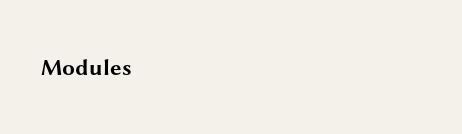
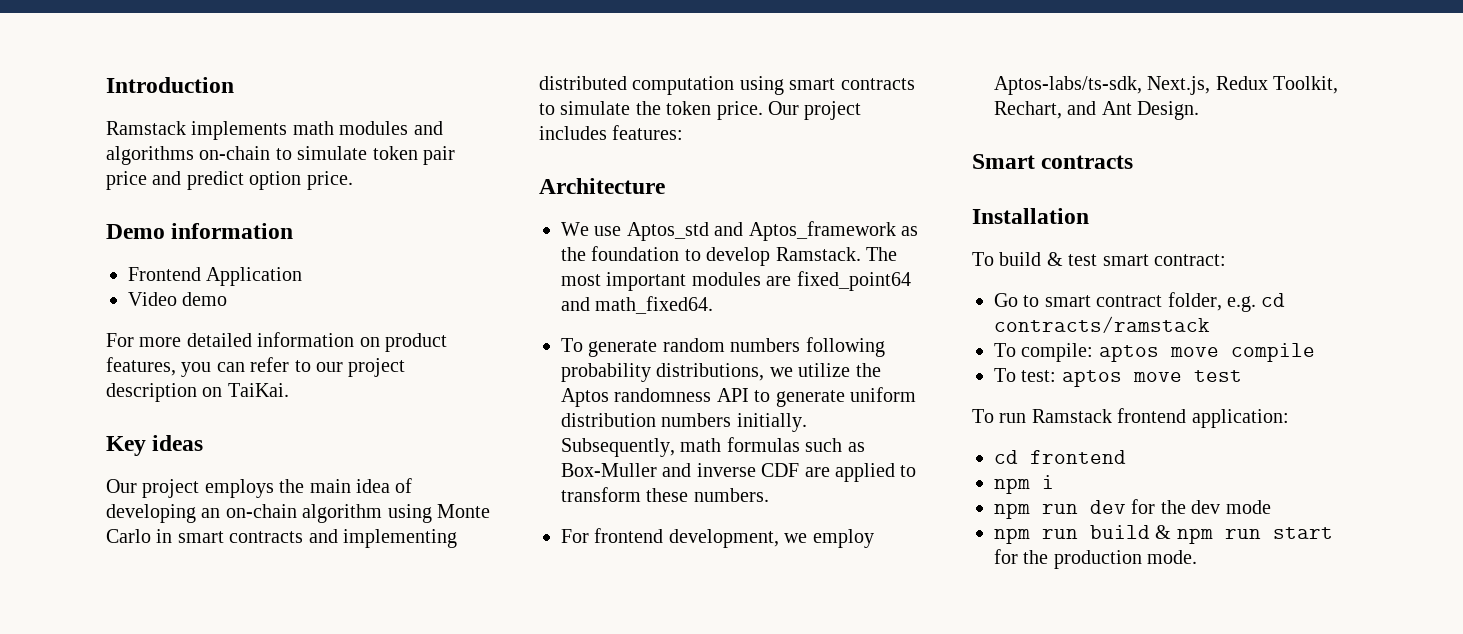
- Modules
+ Introduction
+ Ramstack implements math modules and algorithms on-chain to simulate token pair price and predict option price.
+ Demo information
+ Frontend Application
+ Video demo
+ For more detailed information on product features, you can refer to our project description on TaiKai.
+ Key ideas
+ Our project employs the main idea of developing an on-chain algorithm using Monte Carlo in smart contracts and implementing distributed computation using smart contracts to simulate the token price. Our project includes features:
+ Architecture
+ We use Aptos_std and Aptos_framework as the foundation to develop Ramstack. The most important modules are fixed_point64 and math_fixed64.
+ To generate random numbers following probability distributions, we utilize the Aptos randomness API to generate uniform distribution numbers initially. Subsequently, math formulas such as Box-Muller and inverse CDF are applied to transform these numbers.
+ For frontend development, we employ Aptos-labs/ts-sdk, Next.js, Redux Toolkit, Rechart, and Ant Design.
+ Smart contracts
+ Installation
+ To build & test smart contract:
+ Go to smart contract folder, e.g. cd contracts/ramstack
+ To compile: aptos move compile
+ To test: aptos move test
+ To run Ramstack frontend application:
+ cd frontend
+ npm i
+ npm run dev for the dev mode
+ npm run build & npm run start for the production mode.

